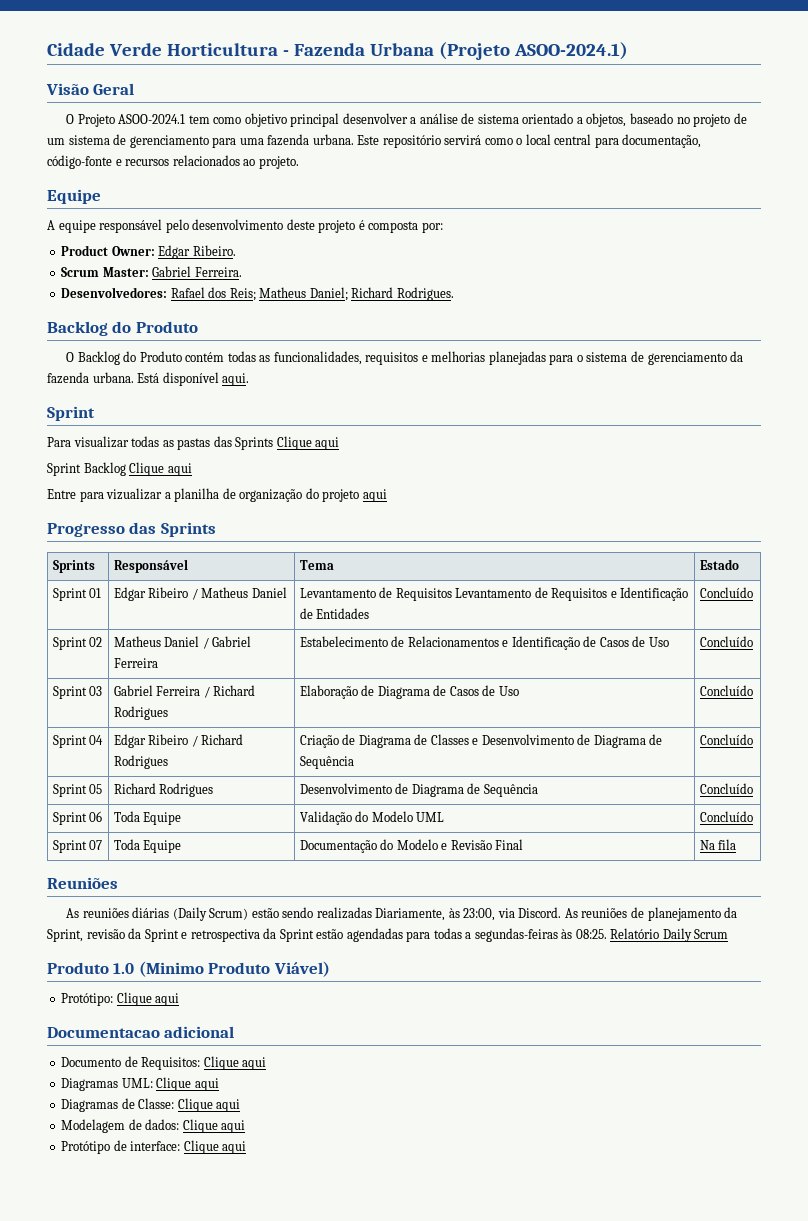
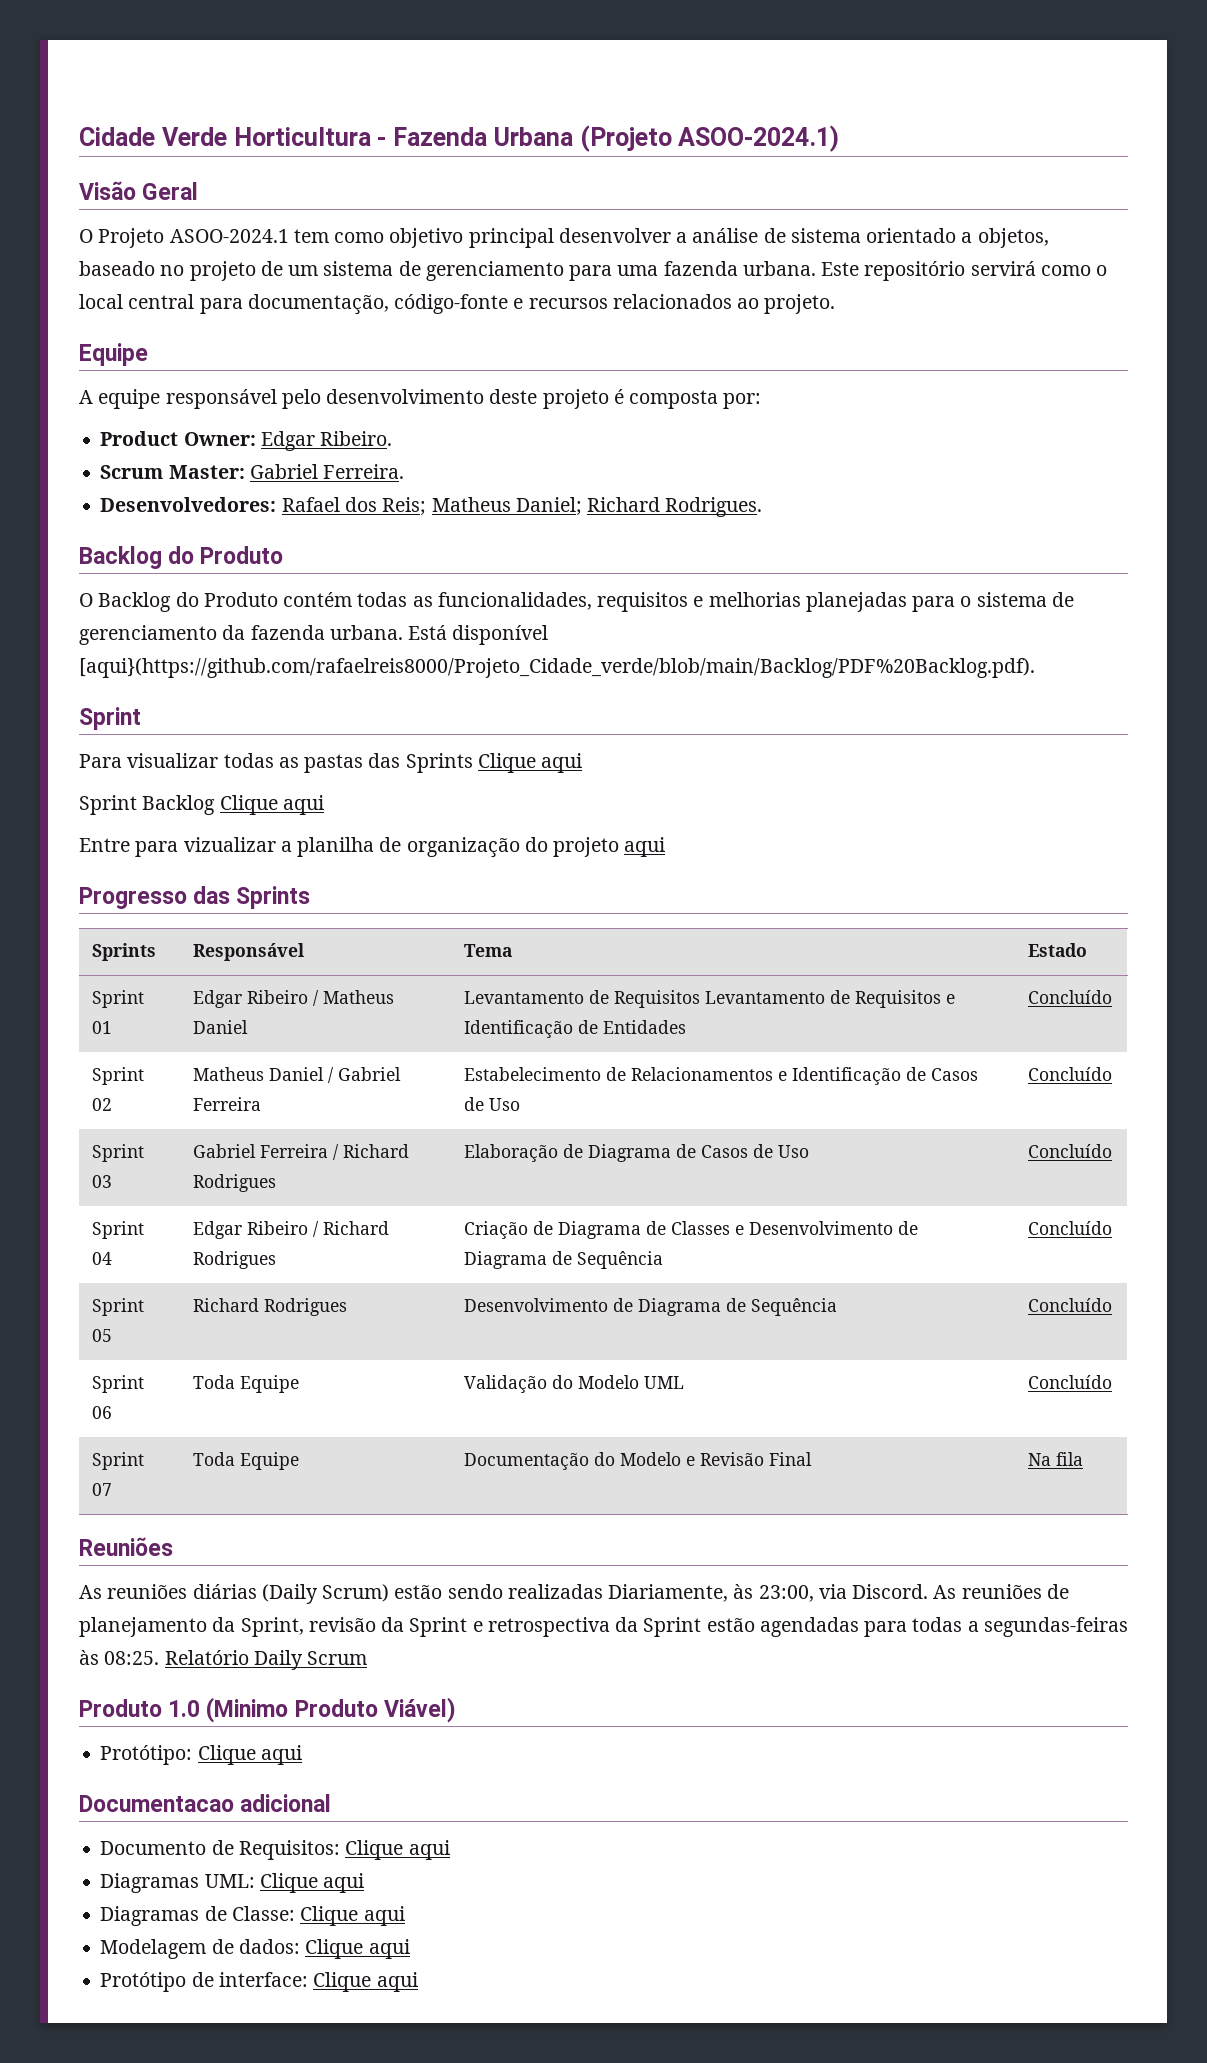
- Está disponível aqui.
+ Está disponível [aqui}(https://github.com/rafaelreis8000/Projeto_Cidade_verde/blob/main/Backlog/PDF%20Backlog.pdf).

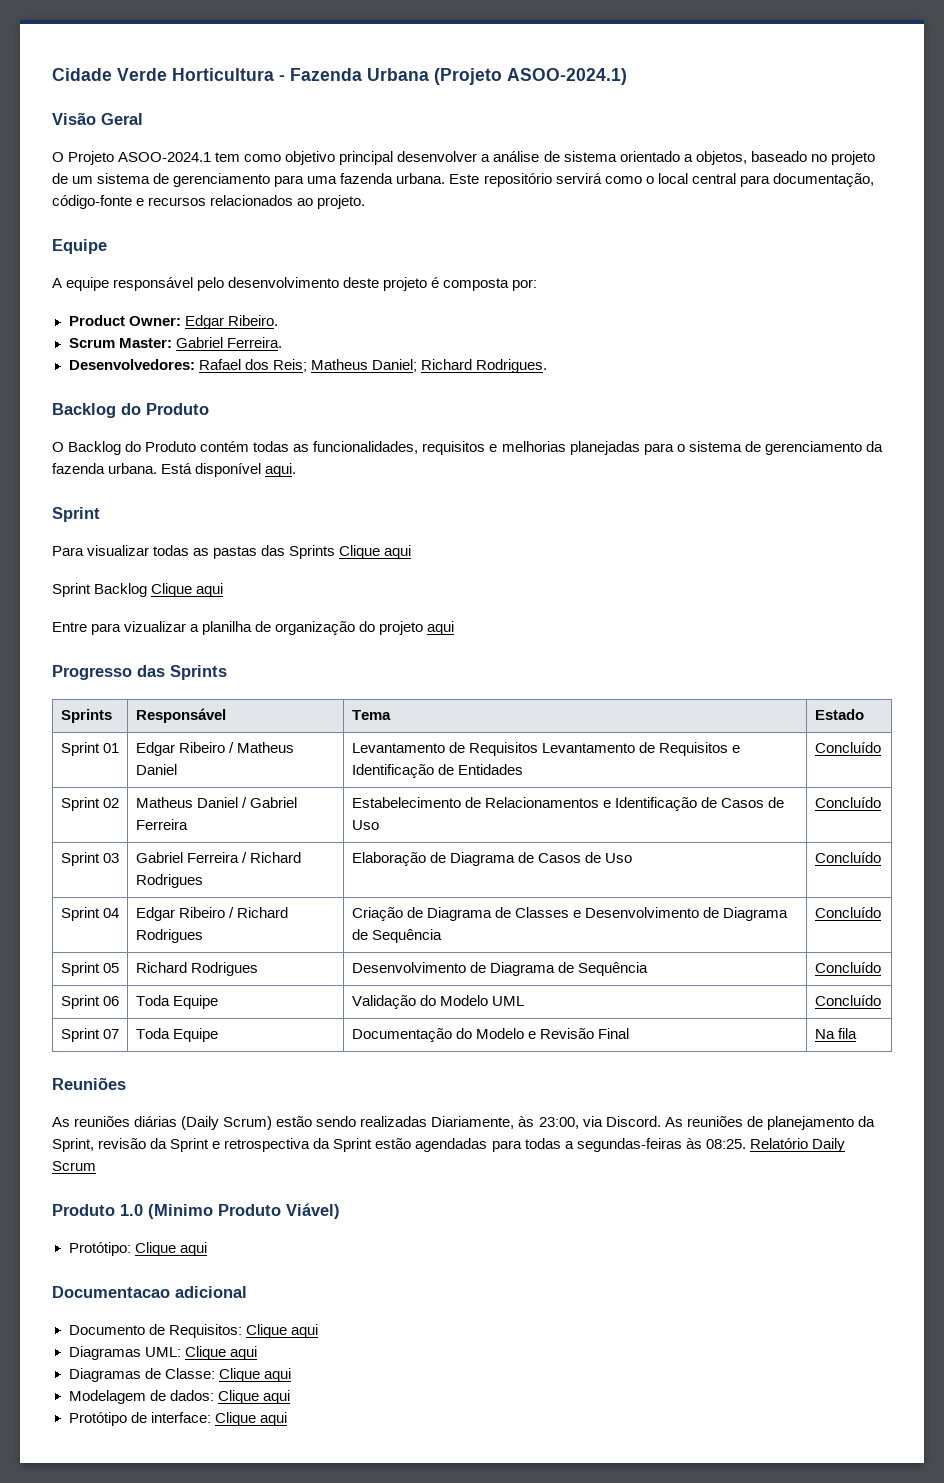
- Está disponível [aqui}(https://github.com/rafaelreis8000/Projeto_Cidade_verde/blob/main/Backlog/PDF%20Backlog.pdf).
+ Está disponível aqui.

